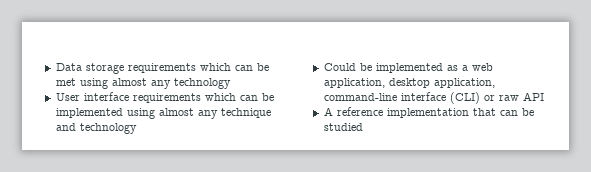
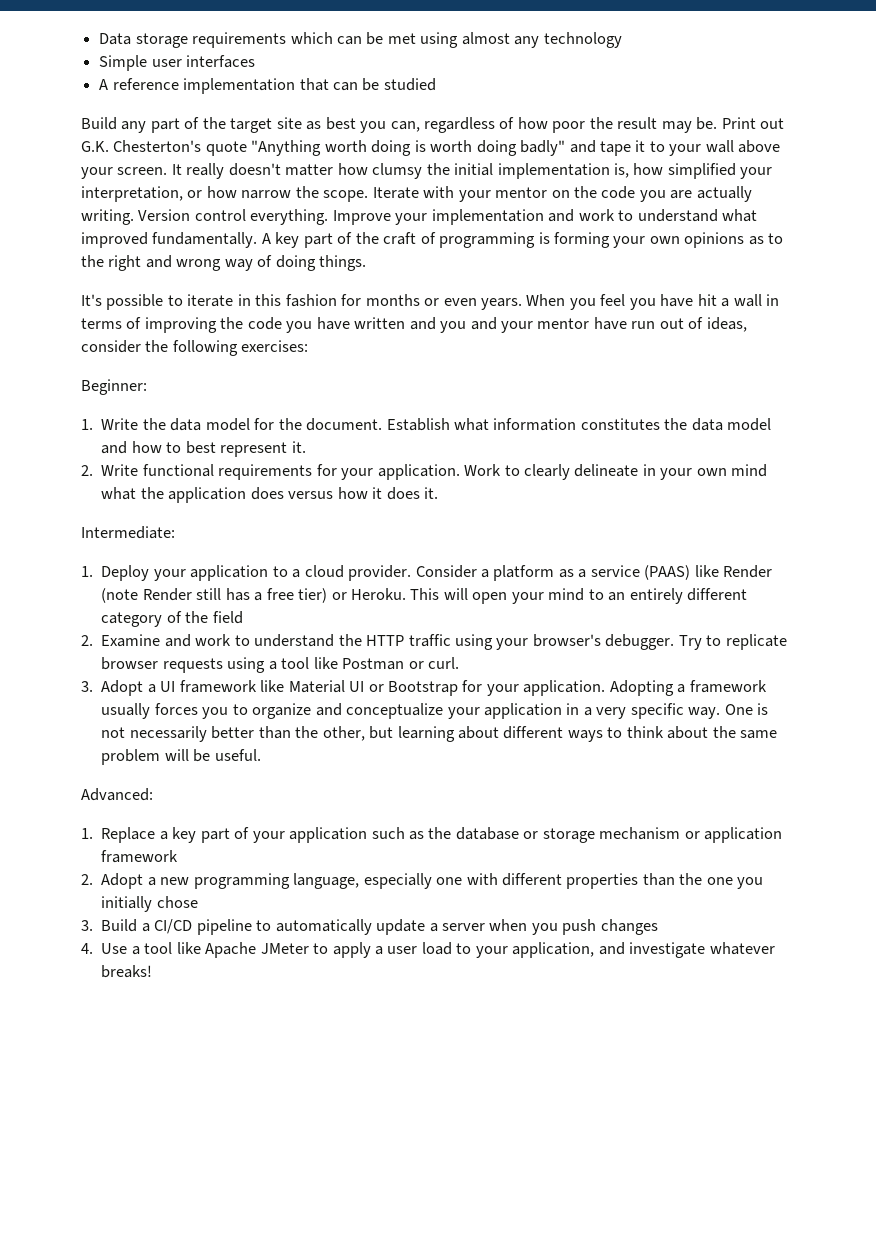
- User interface requirements which can be implemented using almost any technique and technology
- Could be implemented as a web application, desktop application, command-line interface (CLI) or raw API
+ Simple user interfaces
+ Build any part of the target site as best you can, regardless of how poor the result may be. Print out G.K. Chesterton's quote "Anything worth doing is worth doing badly" and tape it to your wall above your screen. It really doesn't matter how clumsy the initial implementation is, how simplified your interpretation, or how narrow the scope. Iterate with your mentor on the code you are actually writing. Version control everything. Improve your implementation and work to understand what improved fundamentally. A key part of the craft of programming is forming your own opinions as to the right and wrong way of doing things.
+ It's possible to iterate in this fashion for months or even years. When you feel you have hit a wall in terms of improving the code you have written and you and your mentor have run out of ideas, consider the following exercises:
+ Beginner:
+ 1. Write the data model for the document. Establish what information constitutes the data model and how to best represent it.
+ 2. Write functional requirements for your application. Work to clearly delineate in your own mind what the application does versus how it does it.
+ Intermediate:
+ 1. Deploy your application to a cloud provider. Consider a platform as a service (PAAS) like Render (note Render still has a free tier) or Heroku. This will open your mind to an entirely different category of the field
+ 2. Examine and work to understand the HTTP traffic using your browser's debugger. Try to replicate browser requests using a tool like Postman or curl.
+ 3. Adopt a UI framework like Material UI or Bootstrap for your application. Adopting a framework usually forces you to organize and conceptualize your application in a very specific way. One is not necessarily better than the other, but learning about different ways to think about the same problem will be useful.
+ Advanced:
+ 1. Replace a key part of your application such as the database or storage mechanism or application framework
+ 2. Adopt a new programming language, especially one with different properties than the one you initially chose
+ 3. Build a CI/CD pipeline to automatically update a server when you push changes
+ 4. Use a tool like Apache JMeter to apply a user load to your application, and investigate whatever breaks!

